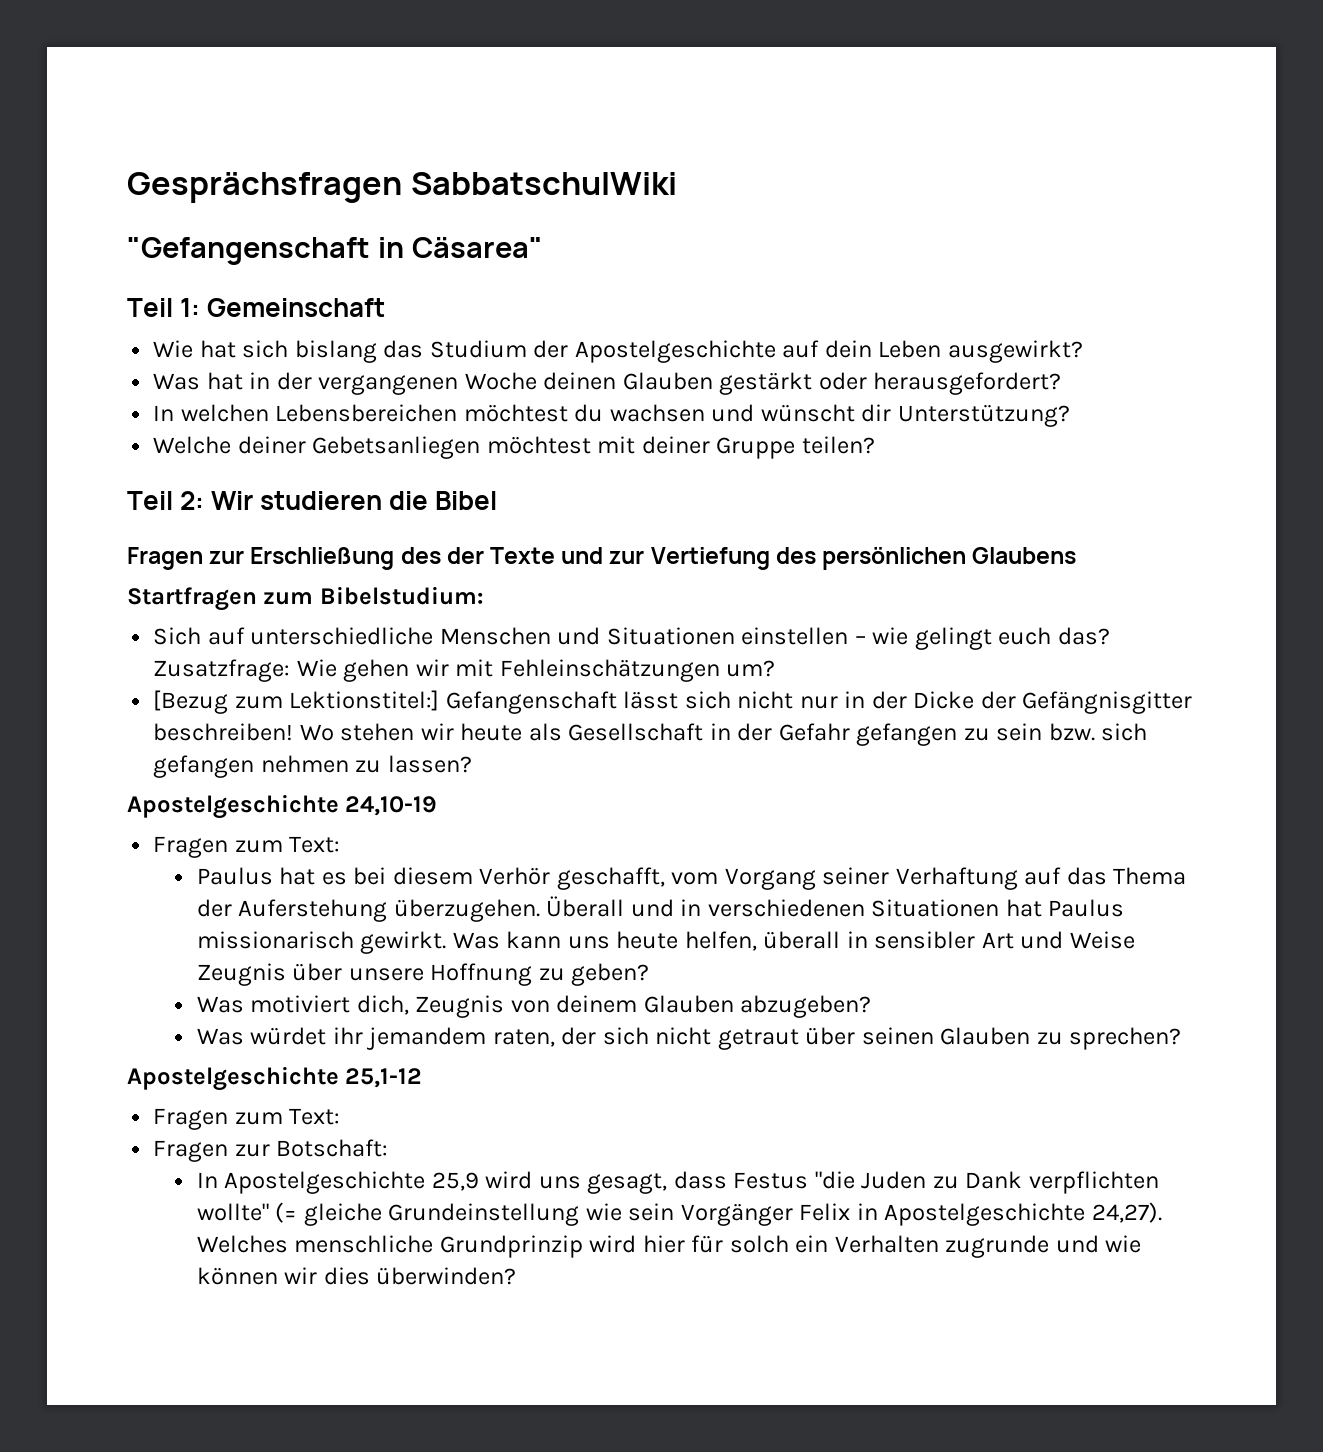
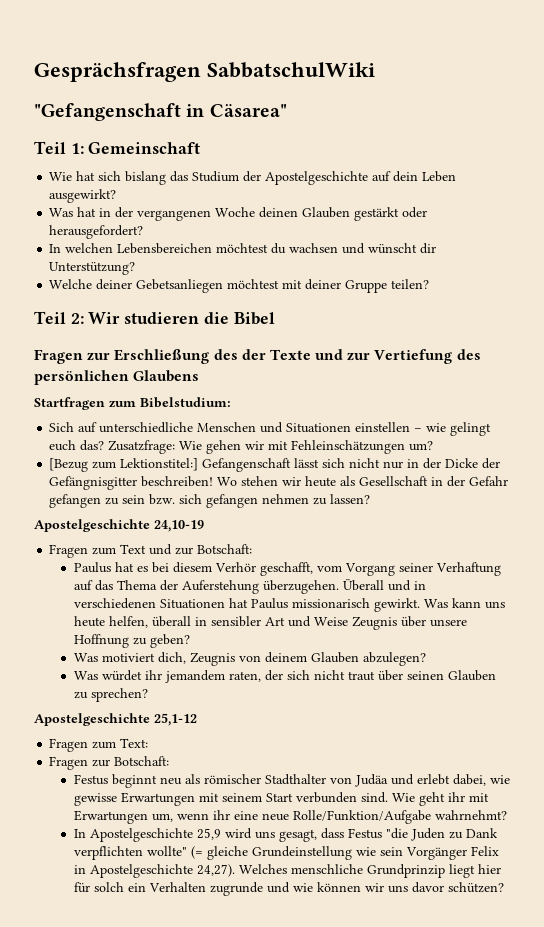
  Apostelgeschichte 24,10-19
- Fragen zum Text:
+ Fragen zum Text und zur Botschaft:
- Was motiviert dich, Zeugnis von deinem Glauben abzugeben?
+ Was motiviert dich, Zeugnis von deinem Glauben abzulegen?
- Was würdet ihr jemandem raten, der sich nicht getraut über seinen Glauben zu sprechen?
+ Was würdet ihr jemandem raten, der sich nicht traut über seinen Glauben zu sprechen?
+ Festus beginnt neu als römischer Stadthalter von Judäa und erlebt dabei, wie gewisse Erwartungen mit seinem Start verbunden sind. Wie geht ihr mit Erwartungen um, wenn ihr eine neue Rolle/Funktion/Aufgabe wahrnehmt?
- Welches menschliche Grundprinzip wird hier für solch ein Verhalten zugrunde und wie können wir dies überwinden?
+ Welches menschliche Grundprinzip liegt hier für solch ein Verhalten zugrunde und wie können wir uns davor schützen?

